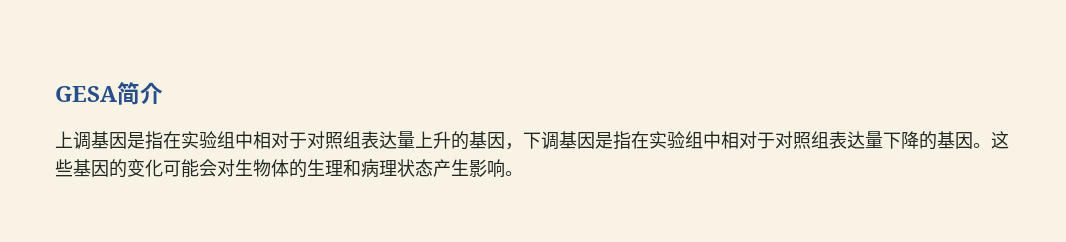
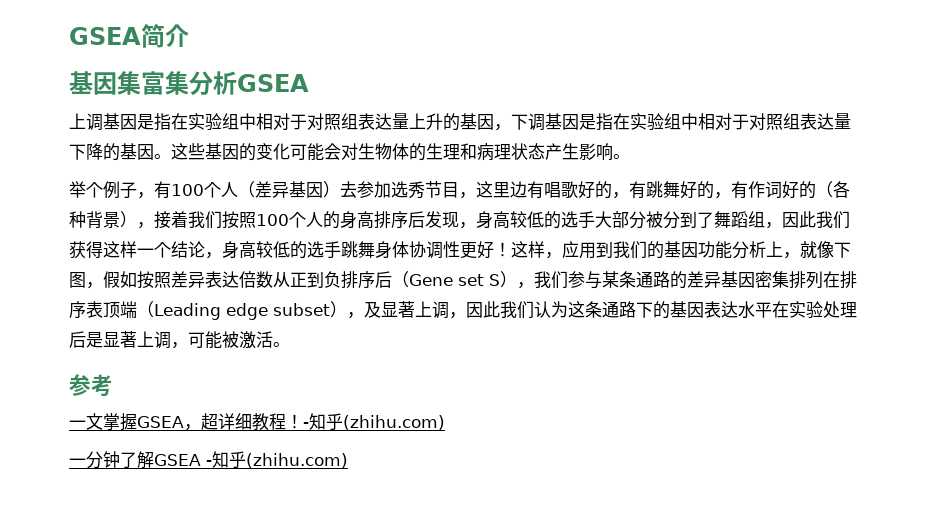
- GESA简介
+ GSEA简介
+ 基因集富集分析GSEA
+ 举个例子，有100个人（差异基因）去参加选秀节目，这里边有唱歌好的，有跳舞好的，有作词好的（各种背景），接着我们按照100个人的身高排序后发现，身高较低的选手大部分被分到了舞蹈组，因此我们获得这样一个结论，身高较低的选手跳舞身体协调性更好！这样，应用到我们的基因功能分析上，就像下图，假如按照差异表达倍数从正到负排序后（Gene set S），我们参与某条通路的差异基因密集排列在排序表顶端（Leading edge subset），及显著上调，因此我们认为这条通路下的基因表达水平在实验处理后是显著上调，可能被激活。
+ 参考
+ 一文掌握GSEA，超详细教程！-知乎(zhihu.com)
+ 一分钟了解GSEA -知乎(zhihu.com)

